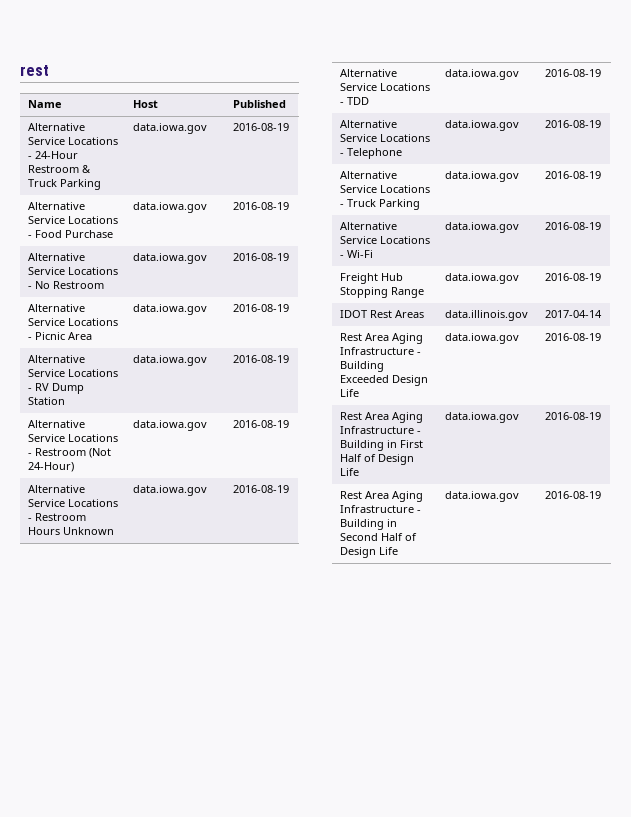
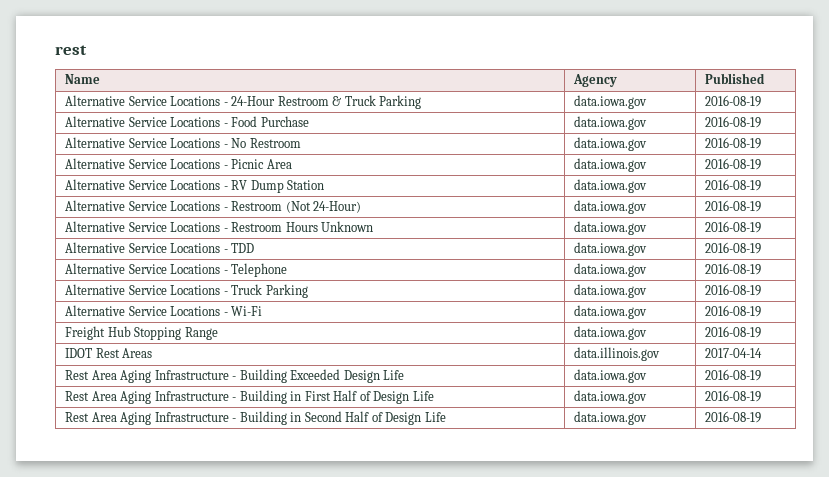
- Name | Host | Published
+ Name | Agency | Published

